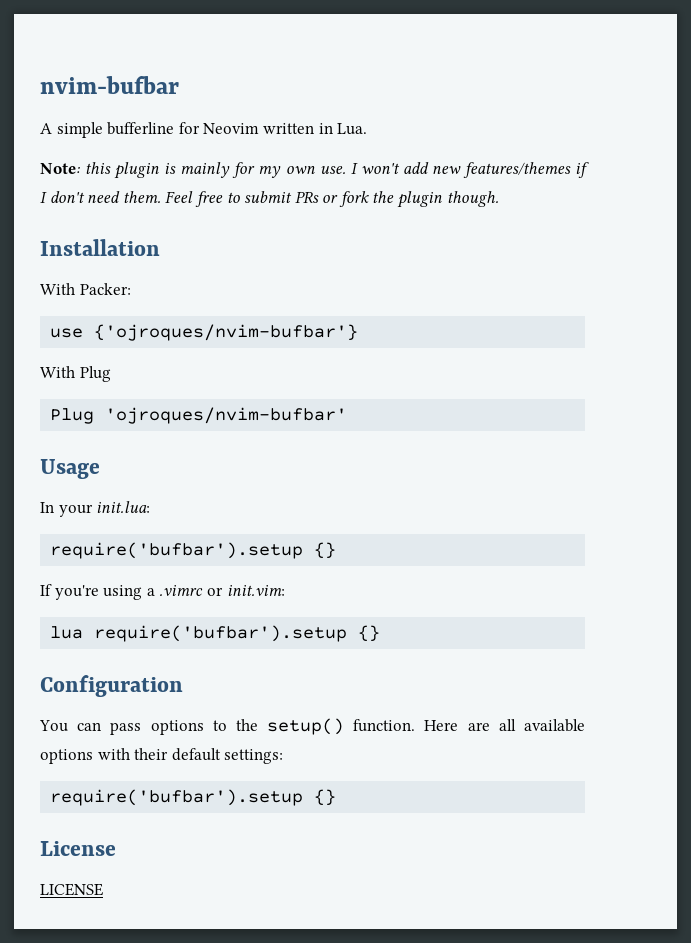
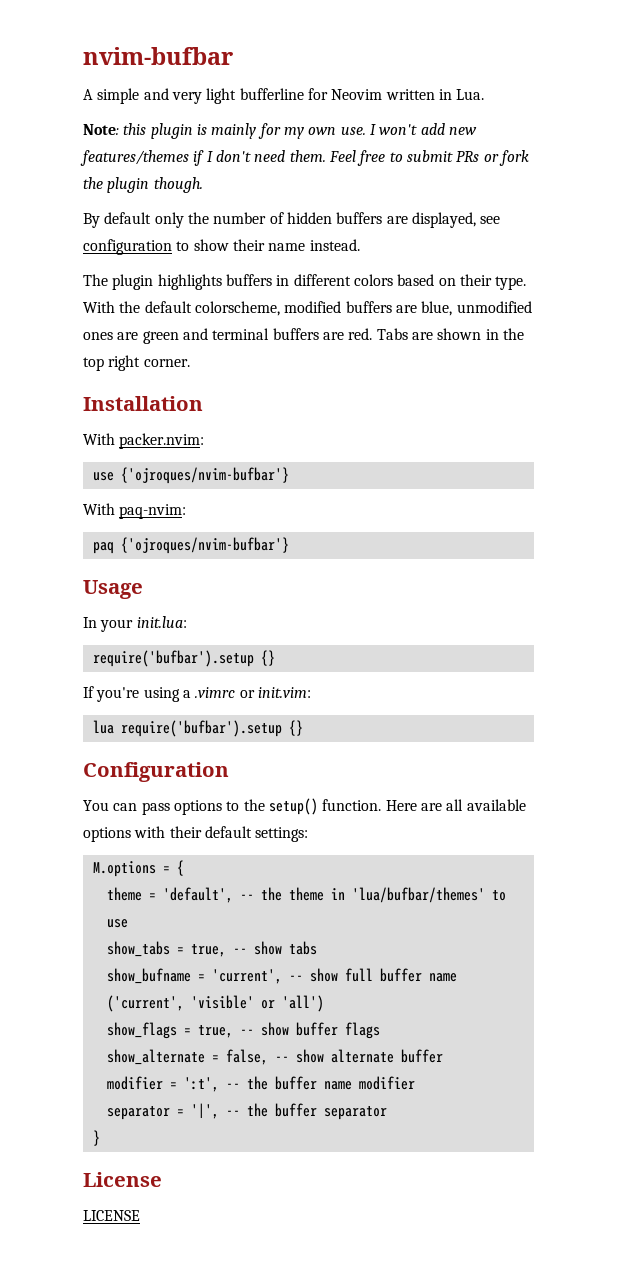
- A simple bufferline for Neovim written in Lua.
+ A simple and very light bufferline for Neovim written in Lua.
+ By default only the number of hidden buffers are displayed, see configuration to show their name instead.
+ The plugin highlights buffers in different colors based on their type. With the default colorscheme, modified buffers are blue, unmodified ones are green and terminal buffers are red. Tabs are shown in the top right corner.
- With Packer:
+ With packer.nvim:
- With Plug
- Plug 'ojroques/nvim-bufbar'
+ With paq-nvim:
+ paq {'ojroques/nvim-bufbar'}
  Here are all available options with their default settings:
- require('bufbar').setup {}
+ M.options = {
+ theme = 'default', -- the theme in 'lua/bufbar/themes' to use
+ show_tabs = true, -- show tabs
+ show_bufname = 'current', -- show full buffer name ('current', 'visible' or 'all')
+ show_flags = true, -- show buffer flags
+ show_alternate = false, -- show alternate buffer
+ modifier = ':t', -- the buffer name modifier
+ separator = '|', -- the buffer separator
+ }

